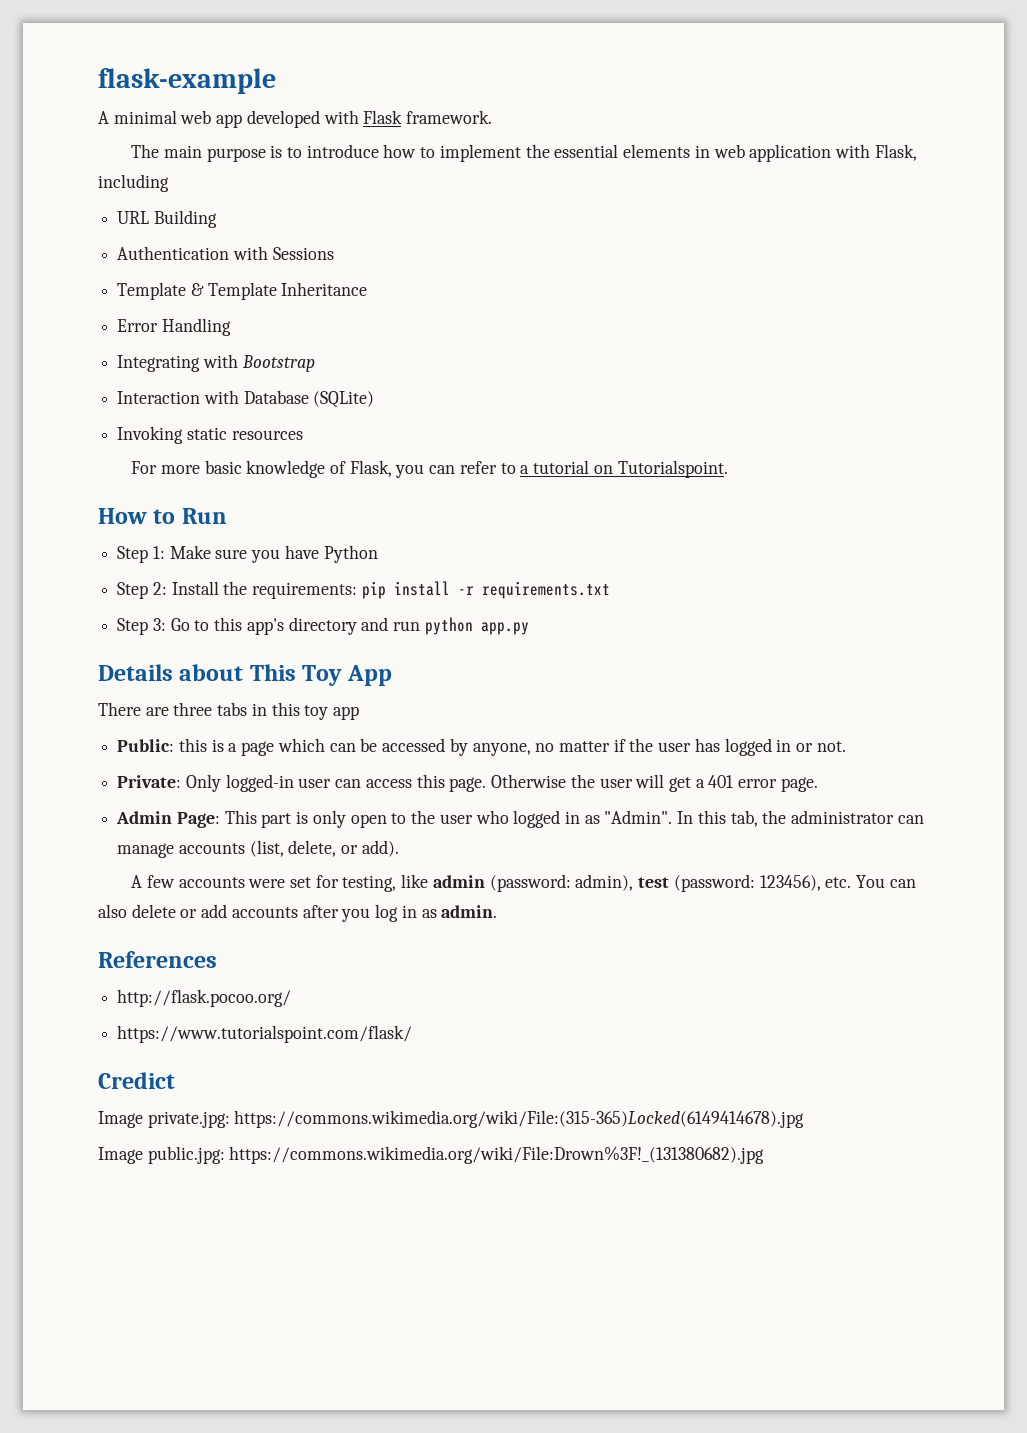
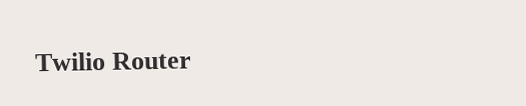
- flask-example
- A minimal web app developed with Flask framework.
- The main purpose is to introduce how to implement the essential elements in web application with Flask, including
- URL Building
- Authentication with Sessions
- Template & Template Inheritance
- Error Handling
- Integrating with Bootstrap
- Interaction with Database (SQLite)
- Invoking static resources
- For more basic knowledge of Flask, you can refer to a tutorial on Tutorialspoint.
- How to Run
- Step 1: Make sure you have Python
- Step 2: Install the requirements: pip install -r requirements.txt
- Step 3: Go to this app's directory and run python app.py
- Details about This Toy App
- There are three tabs in this toy app
- Public: this is a page which can be accessed by anyone, no matter if the user has logged in or not.
- Private: Only logged-in user can access this page. Otherwise the user will get a 401 error page.
- Admin Page: This part is only open to the user who logged in as "Admin". In this tab, the administrator can manage accounts (list, delete, or add).
- A few accounts were set for testing, like admin (password: admin), test (password: 123456), etc. You can also delete or add accounts after you log in as admin.
- References
- http://flask.pocoo.org/
- https://www.tutorialspoint.com/flask/
- Credict
- Image private.jpg: https://commons.wikimedia.org/wiki/File:(315-365)Locked(6149414678).jpg
- Image public.jpg: https://commons.wikimedia.org/wiki/File:Drown%3F!_(131380682).jpg
+ Twilio Router

